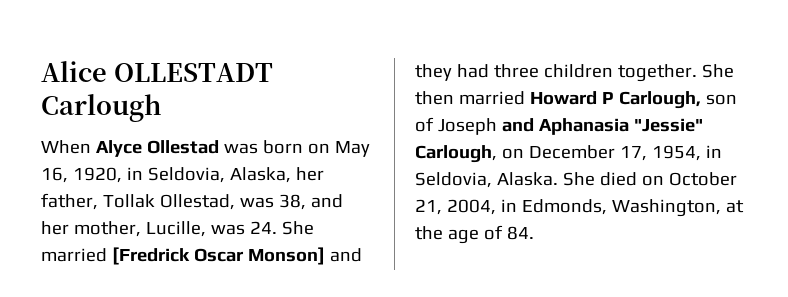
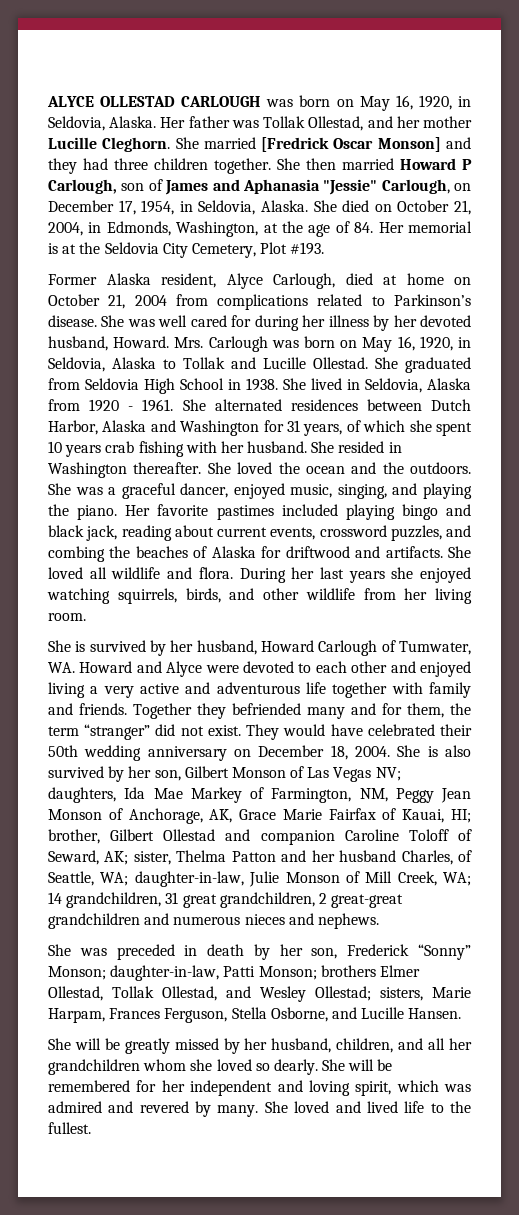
- Alice OLLESTADT Carlough
- When Alyce Ollestad was born on May 16, 1920, in Seldovia, Alaska, her father, Tollak Ollestad, was 38, and her mother, Lucille, was 24. She married [Fredrick Oscar Monson] and they had three children together.
+ ALYCE OLLESTAD CARLOUGH was born on May 16, 1920, in Seldovia, Alaska. Her father was Tollak Ollestad, and her mother Lucille Cleghorn. She married [Fredrick Oscar Monson] and they had three children together.
- She then married Howard P Carlough, son of Joseph and Aphanasia "Jessie" Carlough, on December 17, 1954, in Seldovia, Alaska.
+ She then married Howard P Carlough, son of James and Aphanasia "Jessie" Carlough, on December 17, 1954, in Seldovia, Alaska.
- She died on October 21, 2004, in Edmonds, Washington, at the age of 84.
+ She died on October 21, 2004, in Edmonds, Washington, at the age of 84. Her memorial is at the Seldovia City Cemetery, Plot #193.
+ Former Alaska resident, Alyce Carlough, died at home on October 21, 2004 from complications related to Parkinson’s disease. She was well cared for during her illness by her devoted husband, Howard. Mrs. Carlough was born on May 16, 1920, in Seldovia, Alaska to Tollak and Lucille Ollestad. She graduated from Seldovia High School in 1938. She lived in Seldovia, Alaska from 1920 - 1961. She alternated residences between Dutch Harbor, Alaska and Washington for 31 years, of which she spent 10 years crab fishing with her husband. She resided in Washington thereafter. She loved the ocean and the outdoors. She was a graceful dancer, enjoyed music, singing, and playing the piano. Her favorite pastimes included playing bingo and black jack, reading about current events, crossword puzzles, and combing the beaches of Alaska for driftwood and artifacts. She loved all wildlife and flora. During her last years she enjoyed watching squirrels, birds, and other wildlife from her living room.
+ She is survived by her husband, Howard Carlough of Tumwater, WA. Howard and Alyce were devoted to each other and enjoyed living a very active and adventurous life together with family and friends. Together they befriended many and for them, the term “stranger” did not exist. They would have celebrated their 50th wedding anniversary on December 18, 2004. She is also survived by her son, Gilbert Monson of Las Vegas NV; daughters, Ida Mae Markey of Farmington, NM, Peggy Jean Monson of Anchorage, AK, Grace Marie Fairfax of Kauai, HI; brother, Gilbert Ollestad and companion Caroline Toloff of Seward, AK; sister, Thelma Patton and her husband Charles, of Seattle, WA; daughter-in-law, Julie Monson of Mill Creek, WA; 14 grandchildren, 31 great grandchildren, 2 great-great grandchildren and numerous nieces and nephews.
+ She was preceded in death by her son, Frederick “Sonny” Monson; daughter-in-law, Patti Monson; brothers Elmer Ollestad, Tollak Ollestad, and Wesley Ollestad; sisters, Marie Harpam, Frances Ferguson, Stella Osborne, and Lucille Hansen.
+ She will be greatly missed by her husband, children, and all her grandchildren whom she loved so dearly. She will be remembered for her independent and loving spirit, which was admired and revered by many. She loved and lived life to the fullest.

